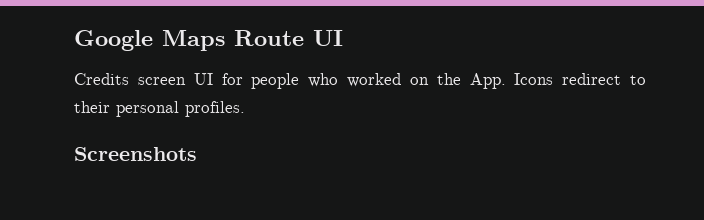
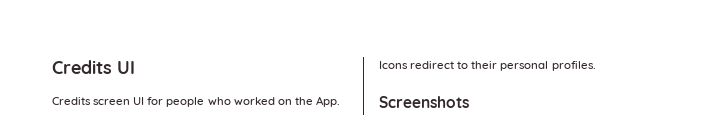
- Google Maps Route UI
+ Credits UI

